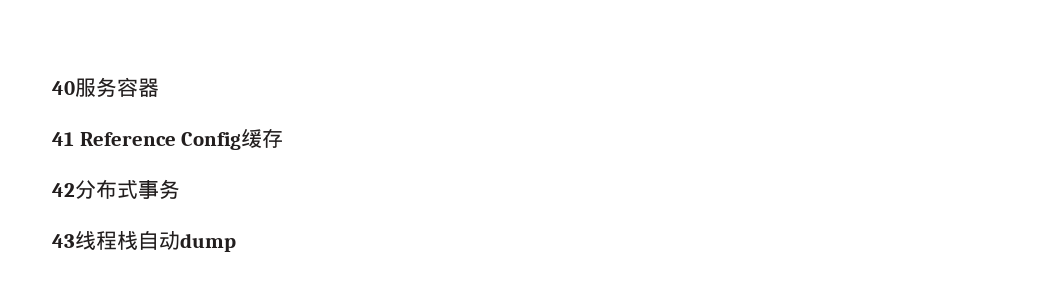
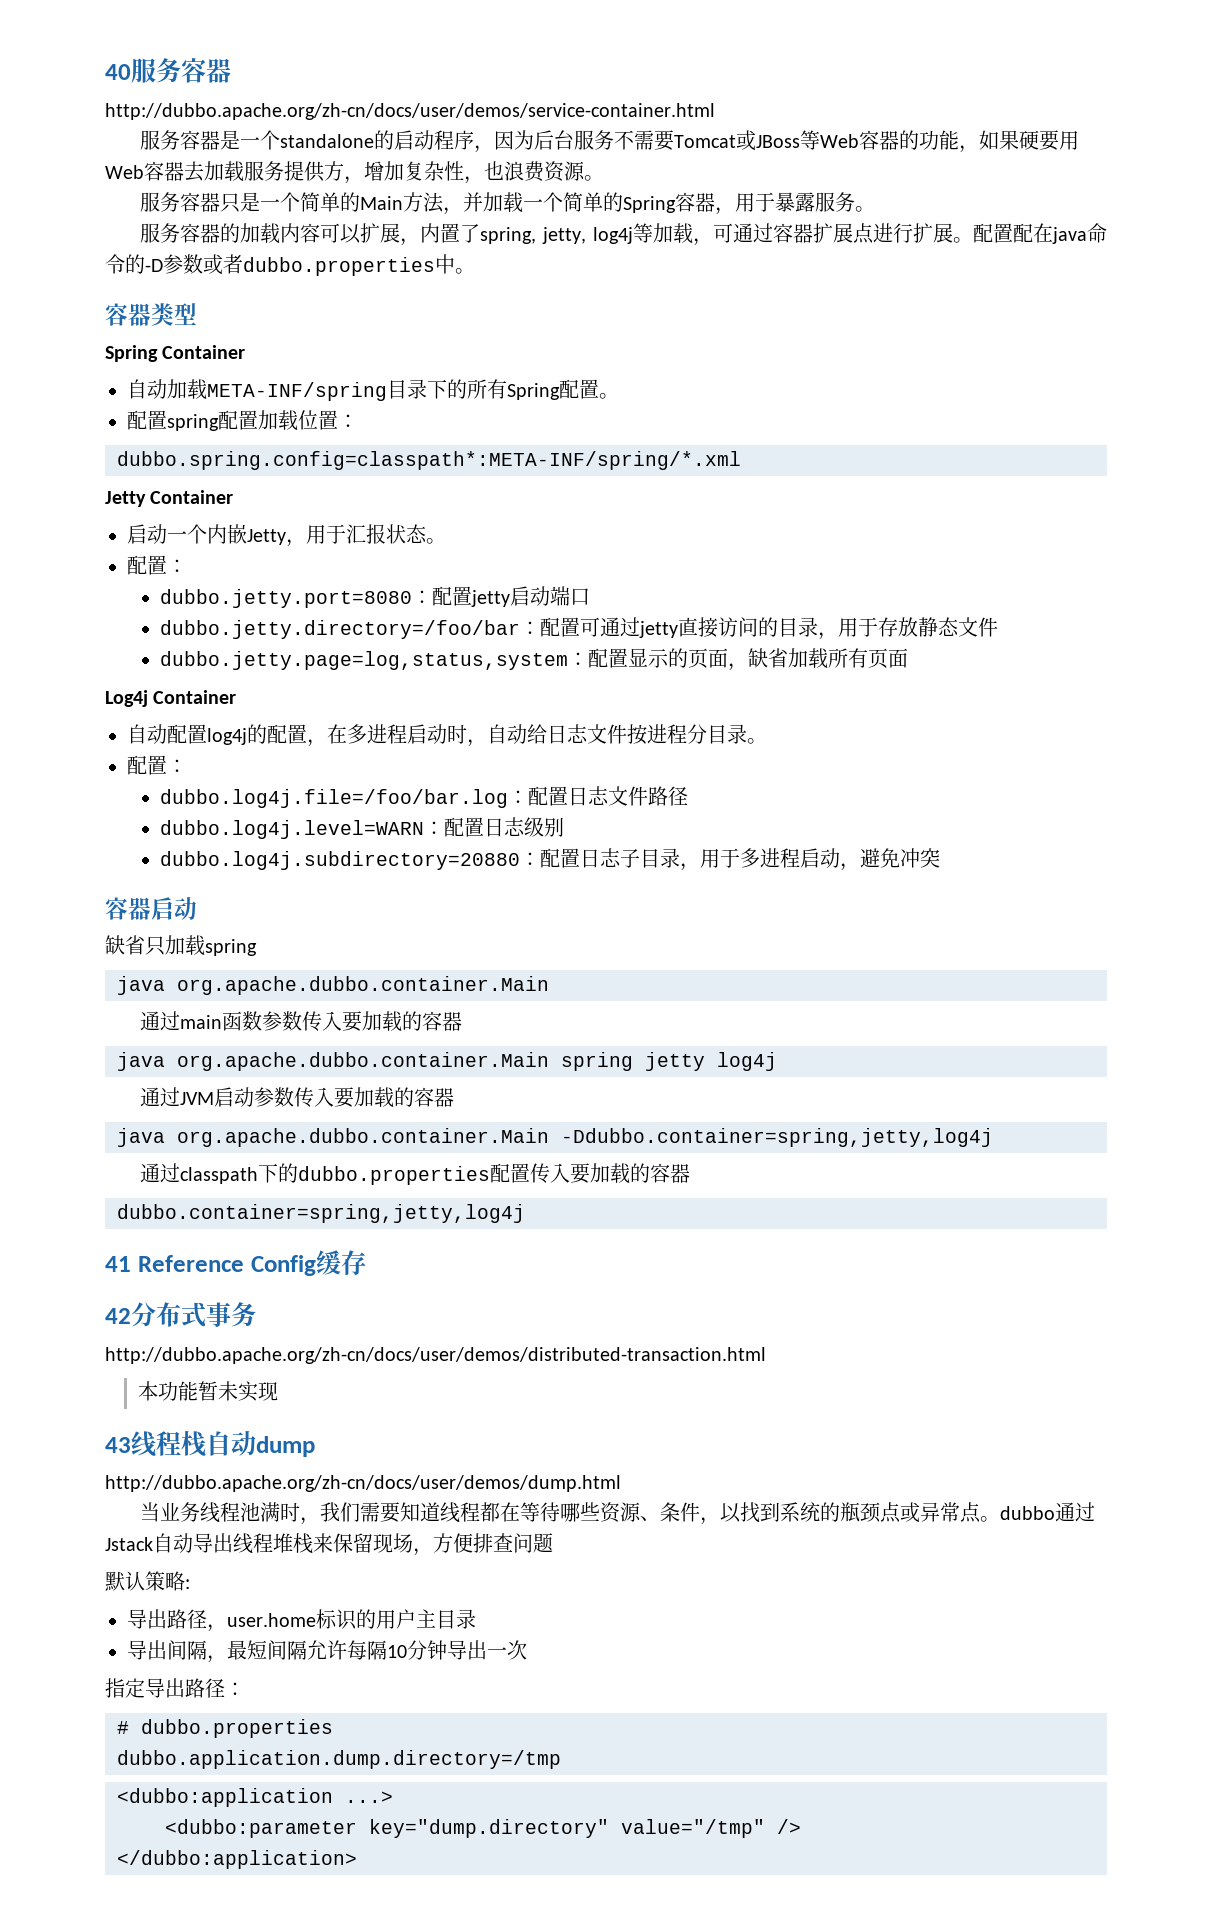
+ http://dubbo.apache.org/zh-cn/docs/user/demos/service-container.html
+ 服务容器是一个standalone的启动程序，因为后台服务不需要Tomcat或JBoss等Web容器的功能，如果硬要用Web容器去加载服务提供方，增加复杂性，也浪费资源。
+ 服务容器只是一个简单的Main方法，并加载一个简单的Spring容器，用于暴露服务。
+ 服务容器的加载内容可以扩展，内置了spring, jetty, log4j等加载，可通过容器扩展点进行扩展。配置配在java命令的-D参数或者dubbo.properties中。
+ 容器类型
+ Spring Container
+ 自动加载META-INF/spring目录下的所有Spring配置。
+ 配置spring配置加载位置：
+ dubbo.spring.config=classpath*:META-INF/spring/*.xml
+ Jetty Container
+ 启动一个内嵌Jetty，用于汇报状态。
+ 配置：
+ dubbo.jetty.port=8080：配置jetty启动端口
+ dubbo.jetty.directory=/foo/bar：配置可通过jetty直接访问的目录，用于存放静态文件
+ dubbo.jetty.page=log,status,system：配置显示的页面，缺省加载所有页面
+ Log4j Container
+ 自动配置log4j的配置，在多进程启动时，自动给日志文件按进程分目录。
+ 配置：
+ dubbo.log4j.file=/foo/bar.log：配置日志文件路径
+ dubbo.log4j.level=WARN：配置日志级别
+ dubbo.log4j.subdirectory=20880：配置日志子目录，用于多进程启动，避免冲突
+ 容器启动
+ 缺省只加载spring
+ java org.apache.dubbo.container.Main
+ 通过main函数参数传入要加载的容器
+ java org.apache.dubbo.container.Main spring jetty log4j
+ 通过JVM启动参数传入要加载的容器
+ java org.apache.dubbo.container.Main -Ddubbo.container=spring,jetty,log4j
+ 通过classpath下的dubbo.properties配置传入要加载的容器
+ dubbo.container=spring,jetty,log4j
+ http://dubbo.apache.org/zh-cn/docs/user/demos/distributed-transaction.html
+ 本功能暂未实现
+ http://dubbo.apache.org/zh-cn/docs/user/demos/dump.html
+ 当业务线程池满时，我们需要知道线程都在等待哪些资源、条件，以找到系统的瓶颈点或异常点。dubbo通过Jstack自动导出线程堆栈来保留现场，方便排查问题
+ 默认策略:
+ 导出路径，user.home标识的用户主目录
+ 导出间隔，最短间隔允许每隔10分钟导出一次
+ 指定导出路径：
+ # dubbo.properties
+ dubbo.application.dump.directory=/tmp
+ <dubbo:application ...>
+ <dubbo:parameter key="dump.directory" value="/tmp" />
+ </dubbo:application>

